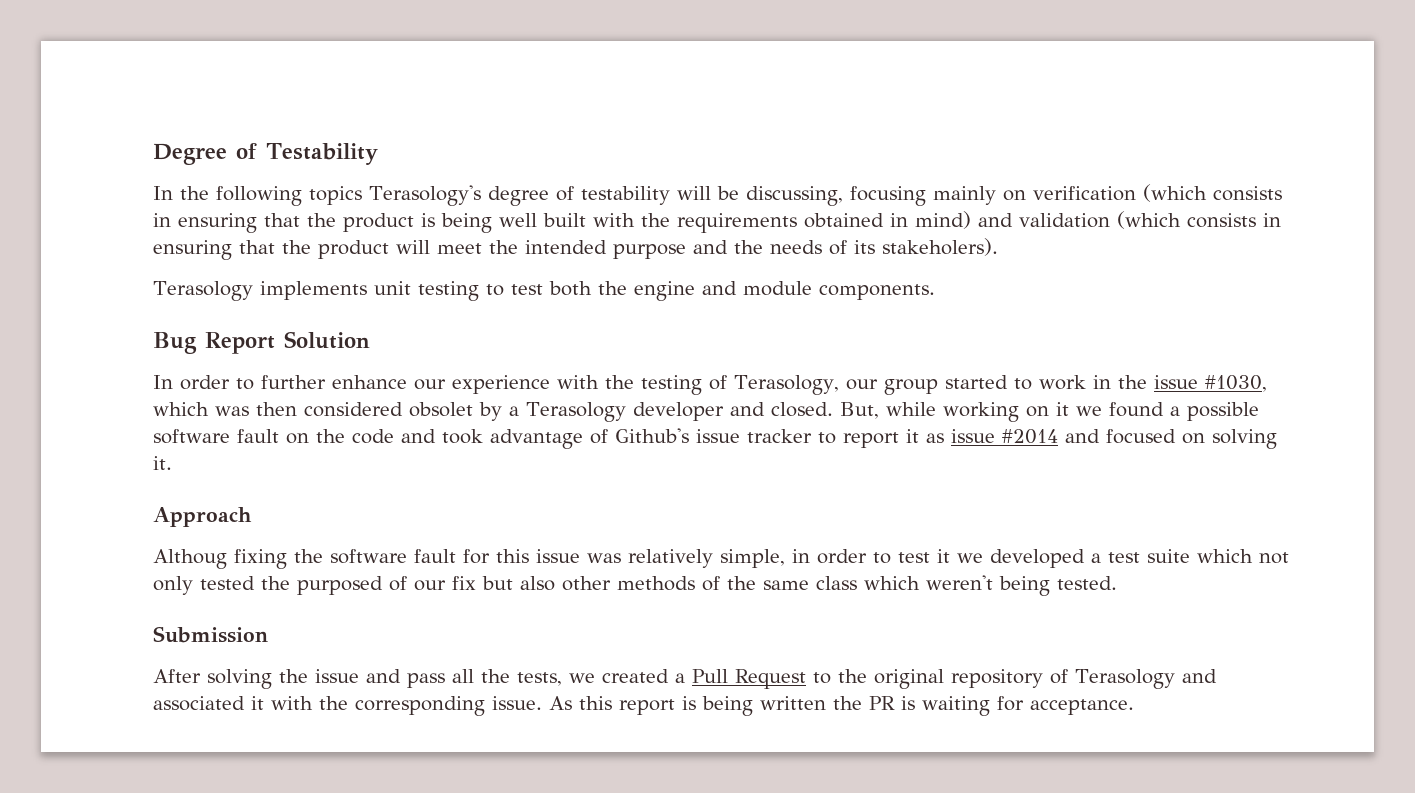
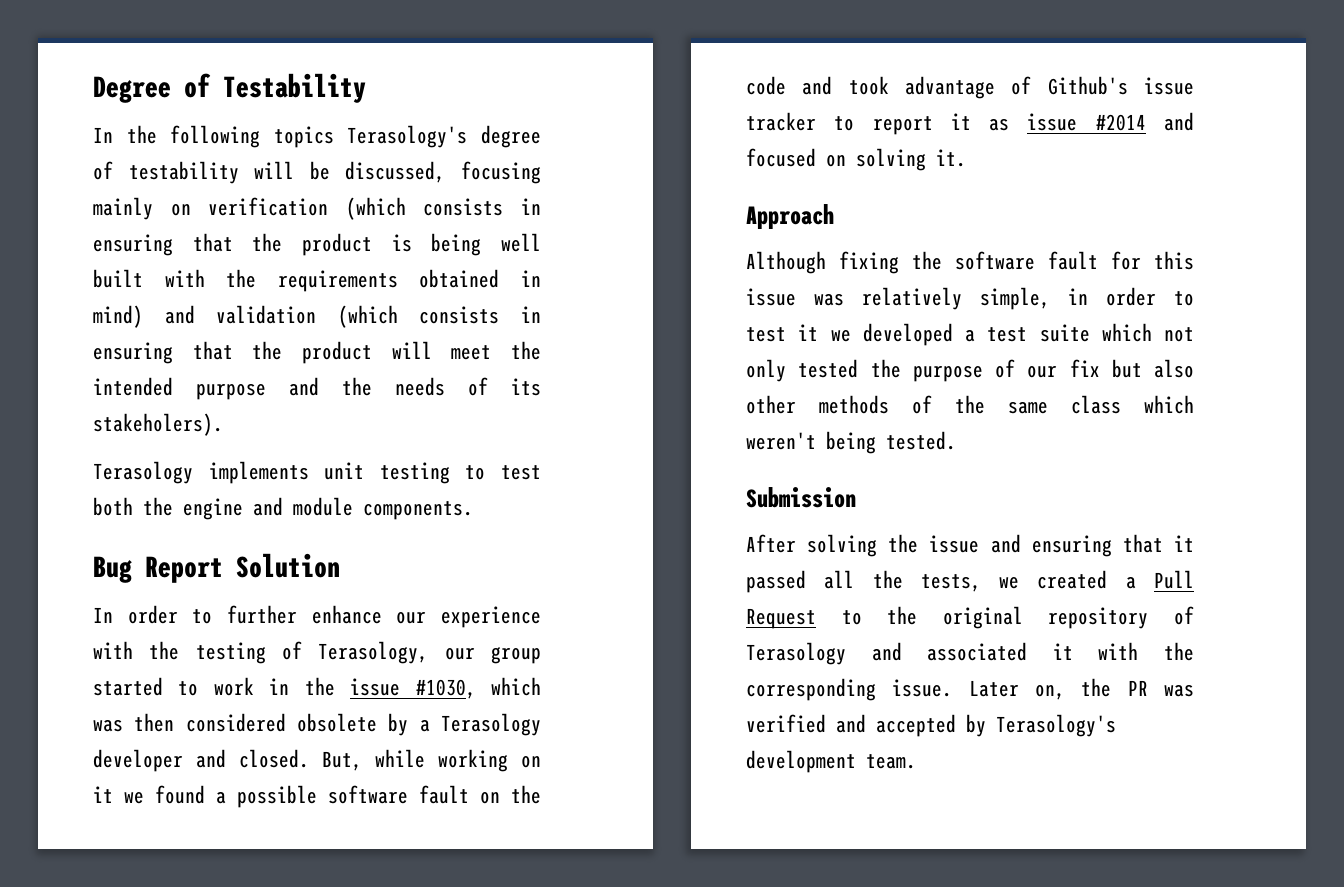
- In the following topics Terasology's degree of testability will be discussing, focusing mainly on verification (which consists in ensuring that the product is being well built with the requirements obtained in mind) and validation (which consists in ensuring that the product will meet the intended purpose and the needs of its stakeholers).
+ In the following topics Terasology's degree of testability will be discussed, focusing mainly on verification (which consists in ensuring that the product is being well built with the requirements obtained in mind) and validation (which consists in ensuring that the product will meet the intended purpose and the needs of its stakeholers).
- In order to further enhance our experience with the testing of Terasology, our group started to work in the issue #1030, which was then considered obsolet by a Terasology developer and closed.
+ In order to further enhance our experience with the testing of Terasology, our group started to work in the issue #1030, which was then considered obsolete by a Terasology developer and closed.
- Althoug fixing the software fault for this issue was relatively simple, in order to test it we developed a test suite which not only tested the purposed of our fix but also other methods of the same class which weren't being tested.
+ Although fixing the software fault for this issue was relatively simple, in order to test it we developed a test suite which not only tested the purpose of our fix but also other methods of the same class which weren't being tested.
- After solving the issue and pass all the tests, we created a Pull Request to the original repository of Terasology and associated it with the corresponding issue.
+ After solving the issue and ensuring that it passed all the tests, we created a Pull Request to the original repository of Terasology and associated it with the corresponding issue.
- As this report is being written the PR is waiting for acceptance.
+ Later on, the PR was verified and accepted by Terasology's development team.

